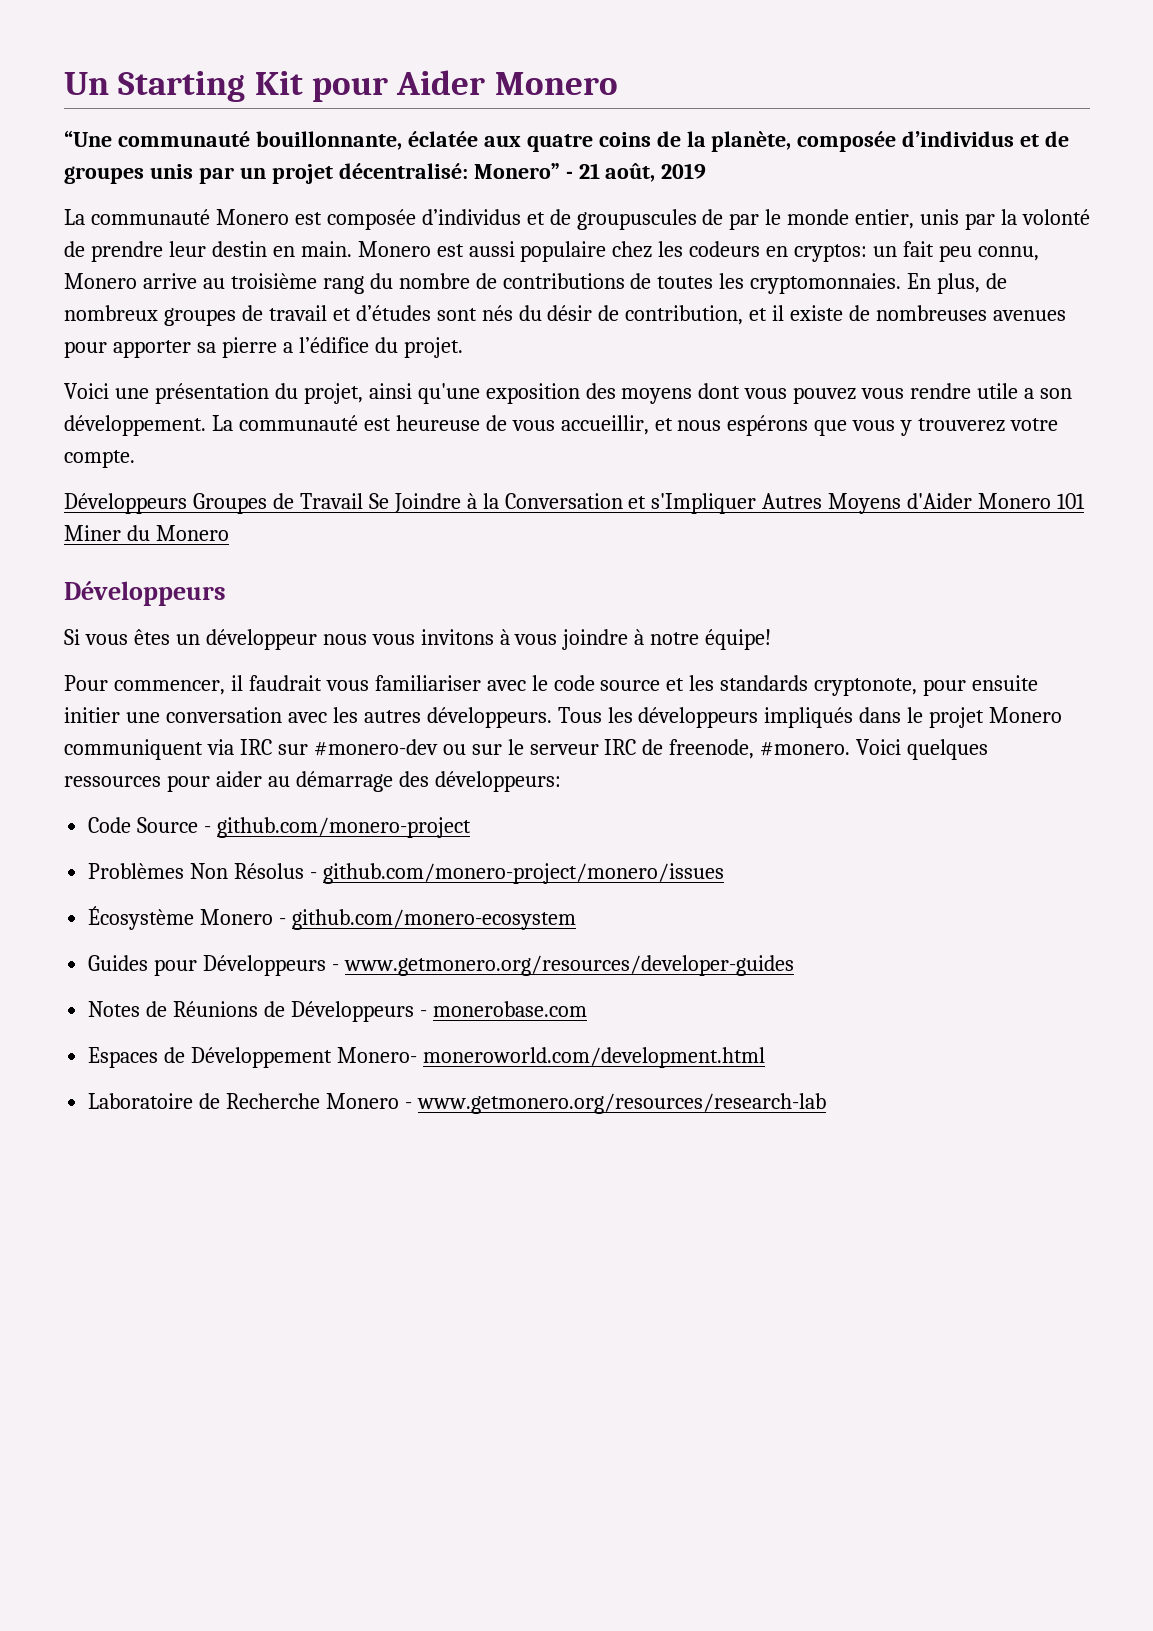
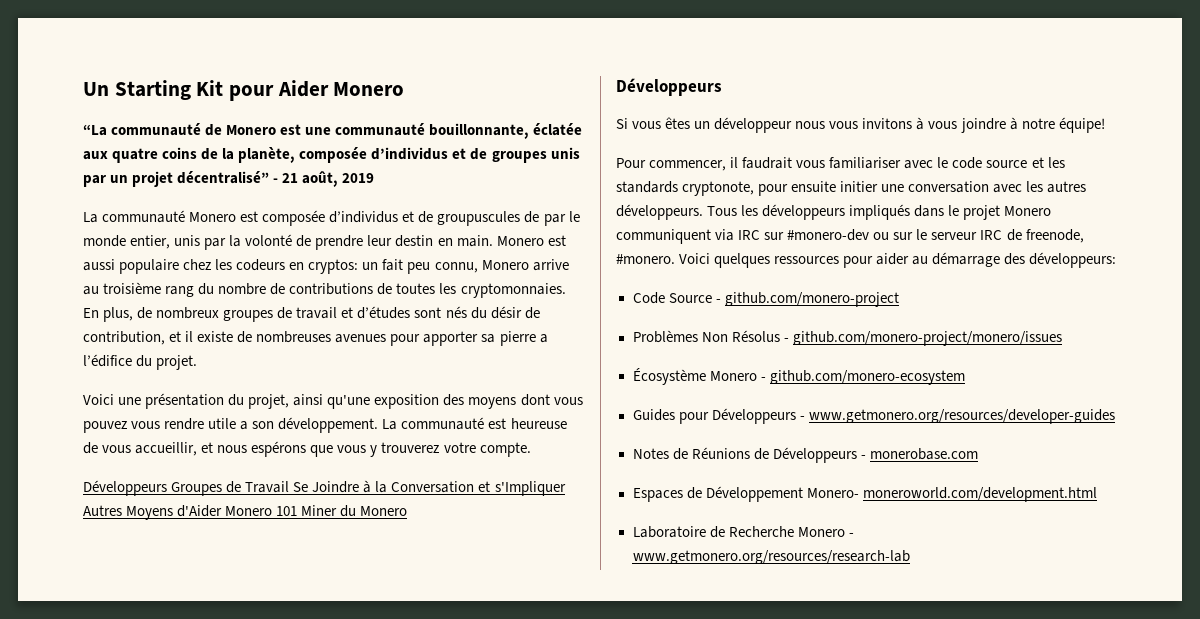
- “Une communauté bouillonnante, éclatée aux quatre coins de la planète, composée d’individus et de groupes unis par un projet décentralisé: Monero” - 21 août, 2019
+ “La communauté de Monero est une communauté bouillonnante, éclatée aux quatre coins de la planète, composée d’individus et de groupes unis par un projet décentralisé” - 21 août, 2019

